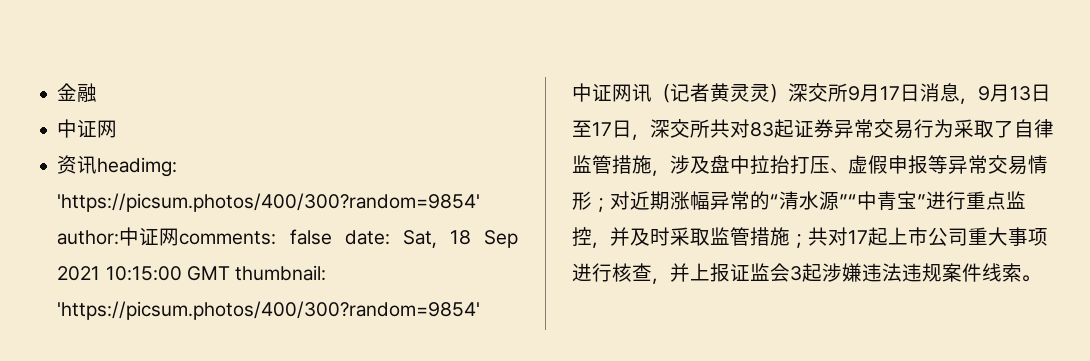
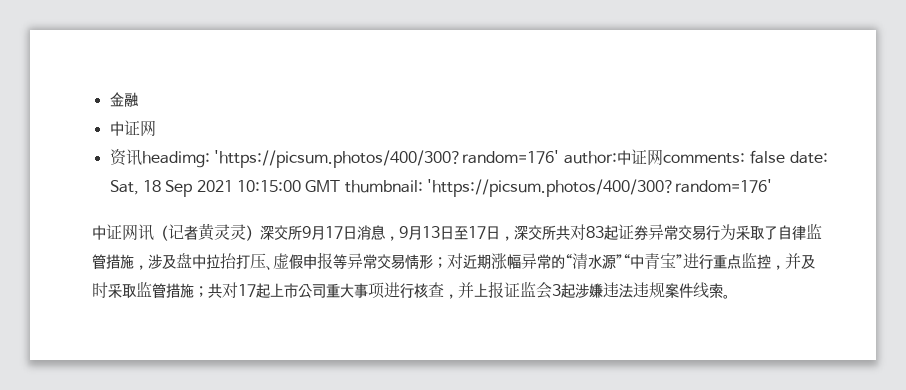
- 资讯headimg: 'https://picsum.photos/400/300?random=9854' author:中证网comments: false date: Sat, 18 Sep 2021 10:15:00 GMT thumbnail: 'https://picsum.photos/400/300?random=9854'
+ 资讯headimg: 'https://picsum.photos/400/300?random=176' author:中证网comments: false date: Sat, 18 Sep 2021 10:15:00 GMT thumbnail: 'https://picsum.photos/400/300?random=176'

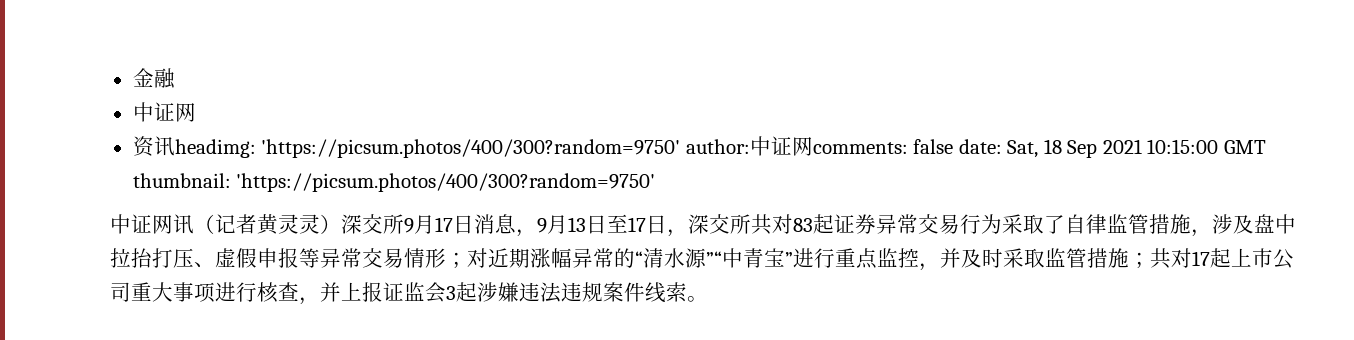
- 资讯headimg: 'https://picsum.photos/400/300?random=176' author:中证网comments: false date: Sat, 18 Sep 2021 10:15:00 GMT thumbnail: 'https://picsum.photos/400/300?random=176'
+ 资讯headimg: 'https://picsum.photos/400/300?random=9750' author:中证网comments: false date: Sat, 18 Sep 2021 10:15:00 GMT thumbnail: 'https://picsum.photos/400/300?random=9750'

